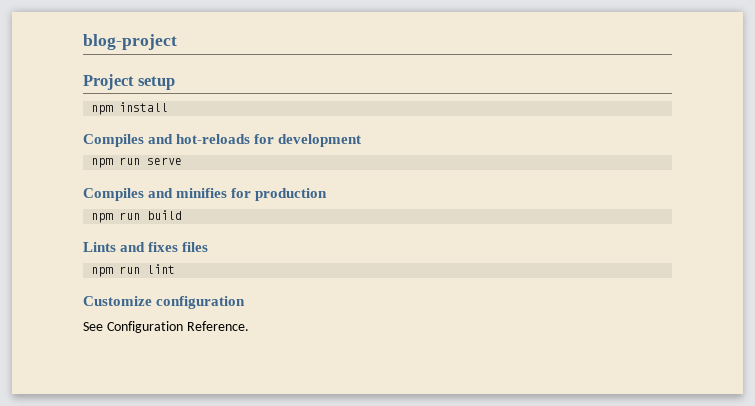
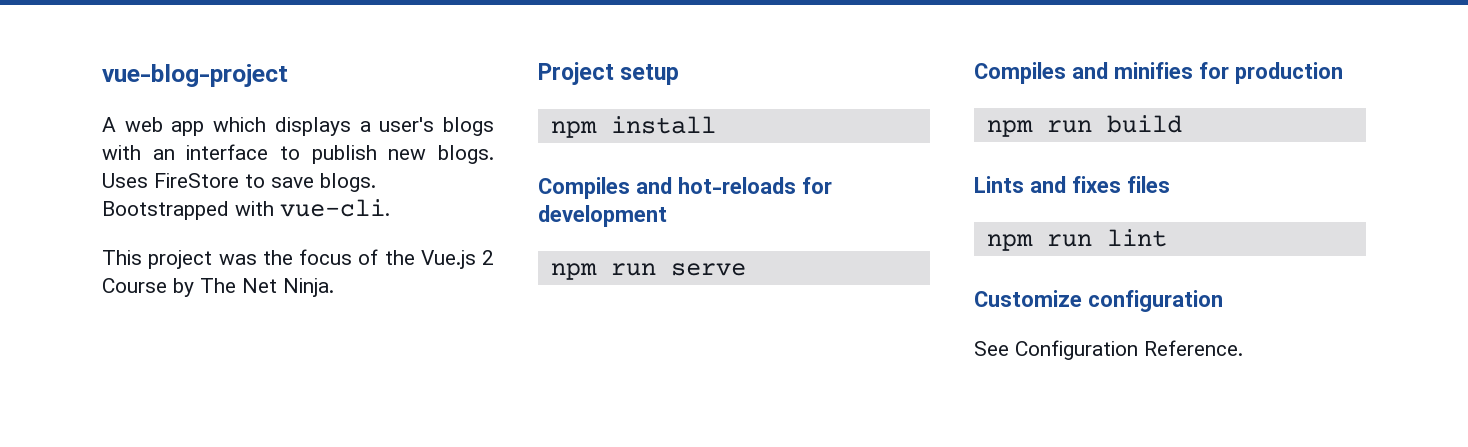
- blog-project
+ vue-blog-project
+ A web app which displays a user's blogs with an interface to publish new blogs. Uses FireStore to save blogs. Bootstrapped with vue-cli.
+ This project was the focus of the Vue.js 2 Course by The Net Ninja.

